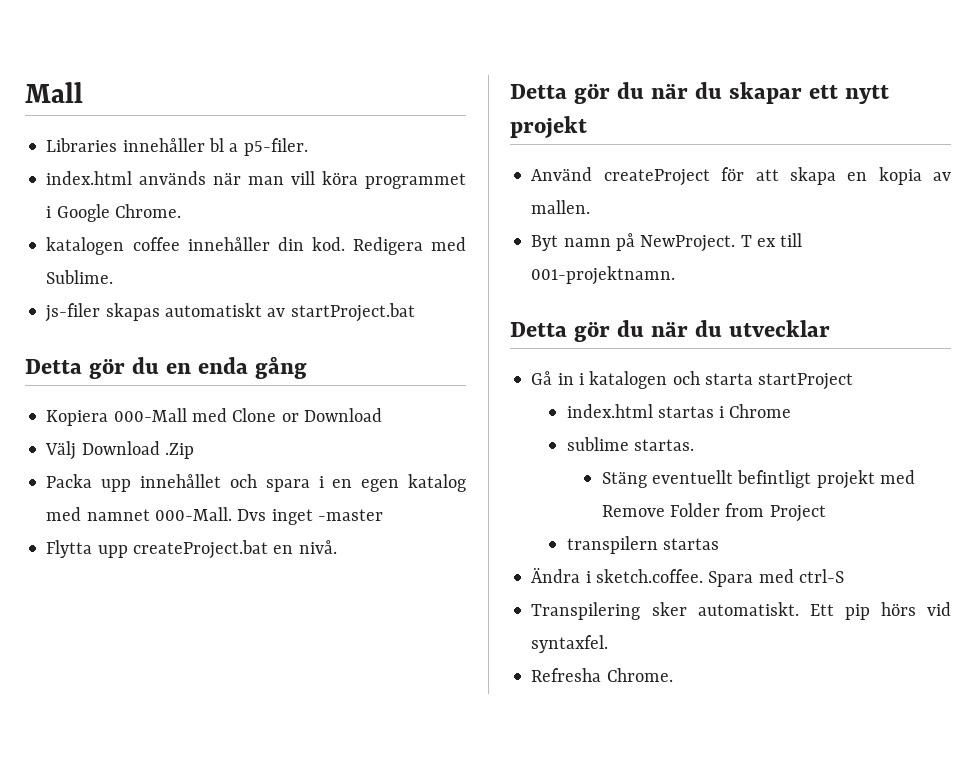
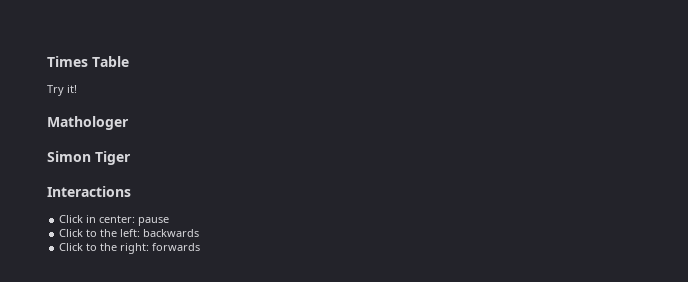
- Mall
- Libraries innehåller bl a p5-filer.
- index.html används när man vill köra programmet i Google Chrome.
- katalogen coffee innehåller din kod. Redigera med Sublime.
- js-filer skapas automatiskt av startProject.bat
- Detta gör du en enda gång
- Kopiera 000-Mall med Clone or Download
- Välj Download .Zip
- Packa upp innehållet och spara i en egen katalog med namnet 000-Mall. Dvs inget -master
- Flytta upp createProject.bat en nivå.
- Detta gör du när du skapar ett nytt projekt
- Använd createProject för att skapa en kopia av mallen.
- Byt namn på NewProject. T ex till 001-projektnamn.
- Detta gör du när du utvecklar
- Gå in i katalogen och starta startProject
- index.html startas i Chrome
- sublime startas.
- Stäng eventuellt befintligt projekt med Remove Folder from Project
- transpilern startas
- Ändra i sketch.coffee. Spara med ctrl-S
- Transpilering sker automatiskt. Ett pip hörs vid syntaxfel.
- Refresha Chrome.
+ Times Table
+ Try it!
+ Mathologer
+ Simon Tiger
+ Interactions
+ Click in center: pause
+ Click to the left: backwards
+ Click to the right: forwards

